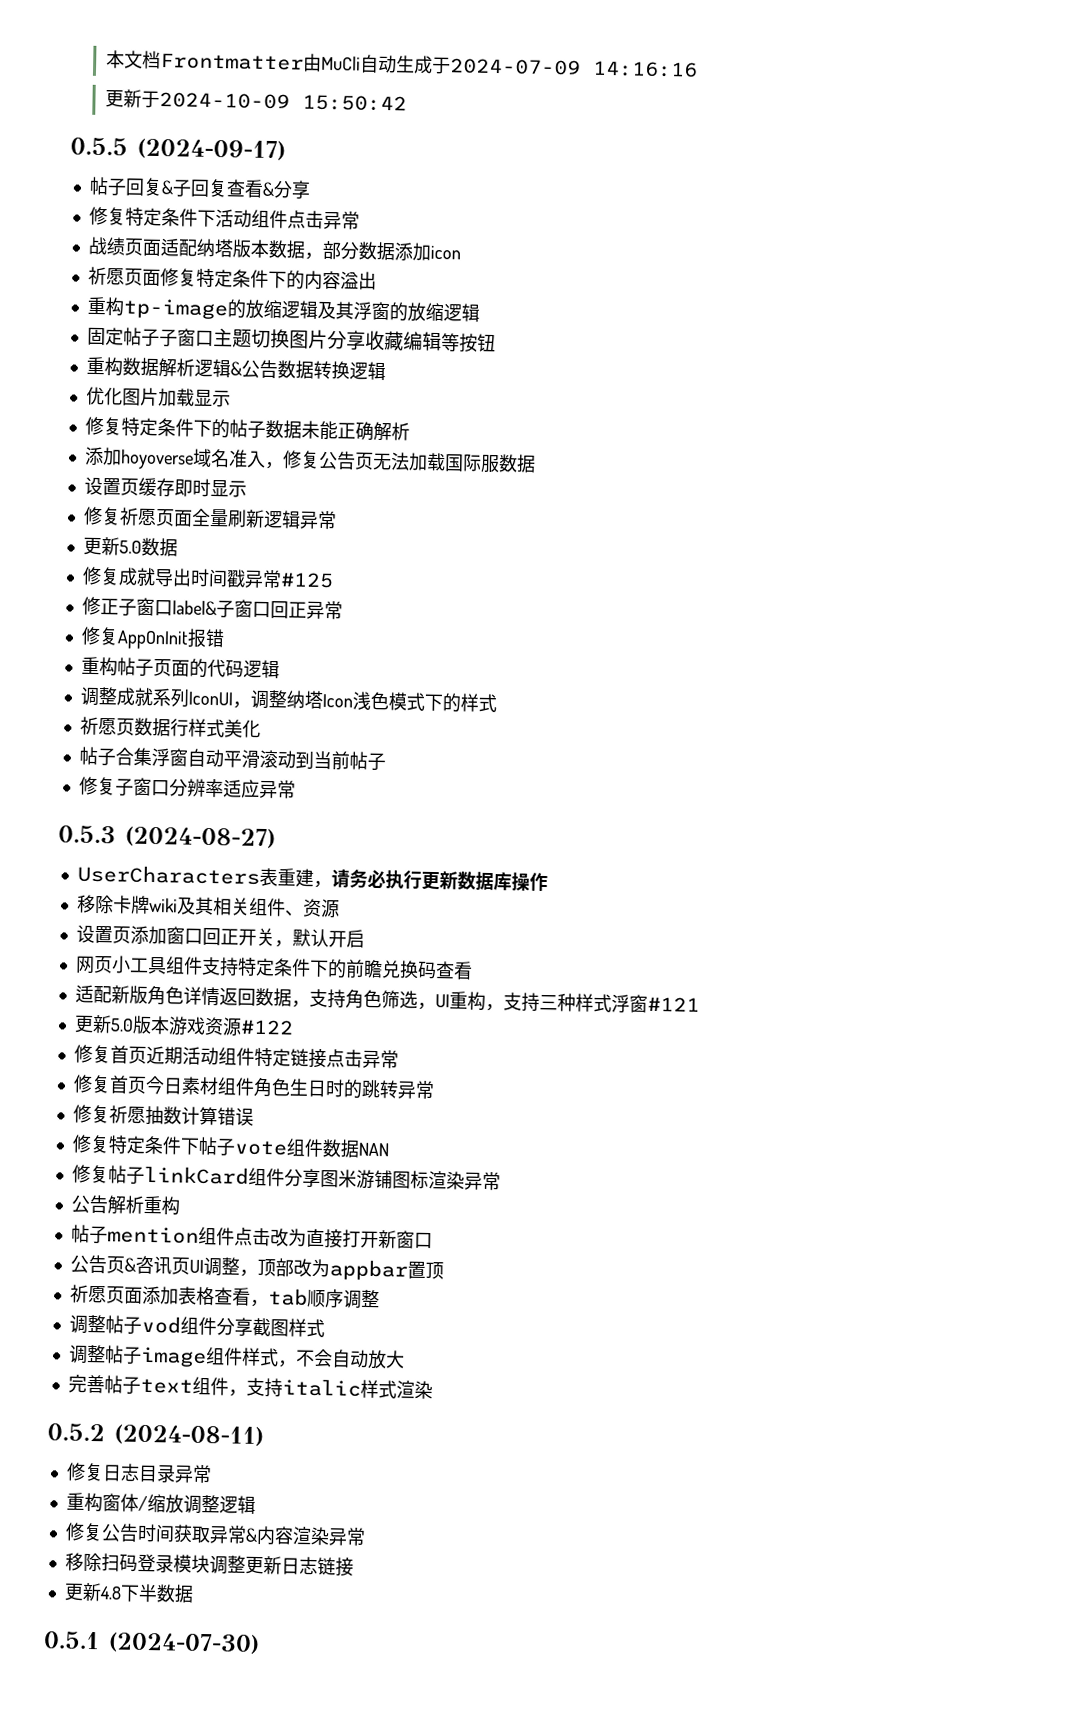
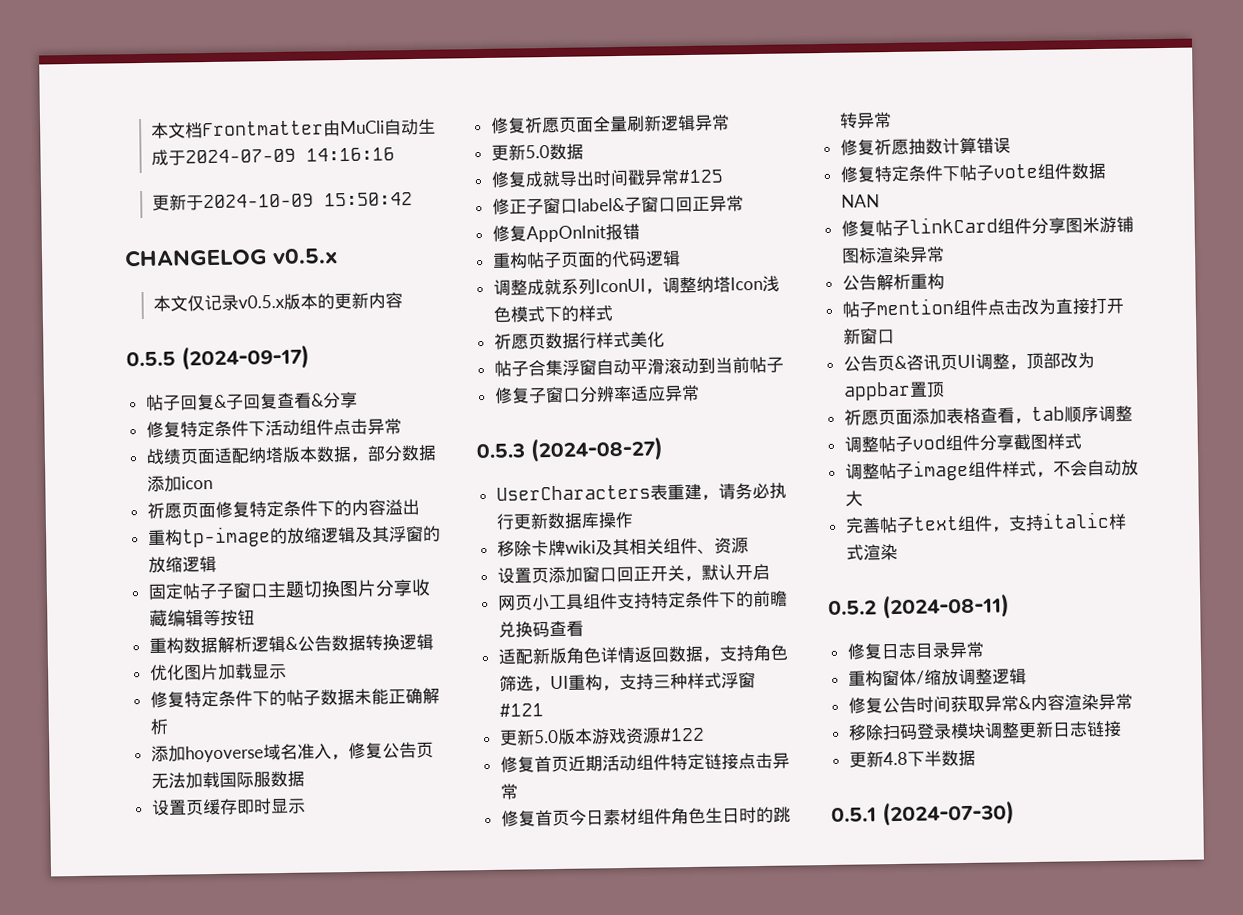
+ CHANGELOG v0.5.x
+ 本文仅记录v0.5.x版本的更新内容

